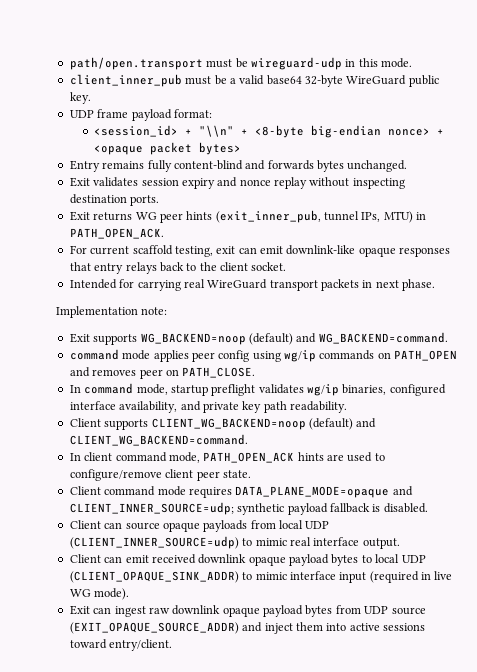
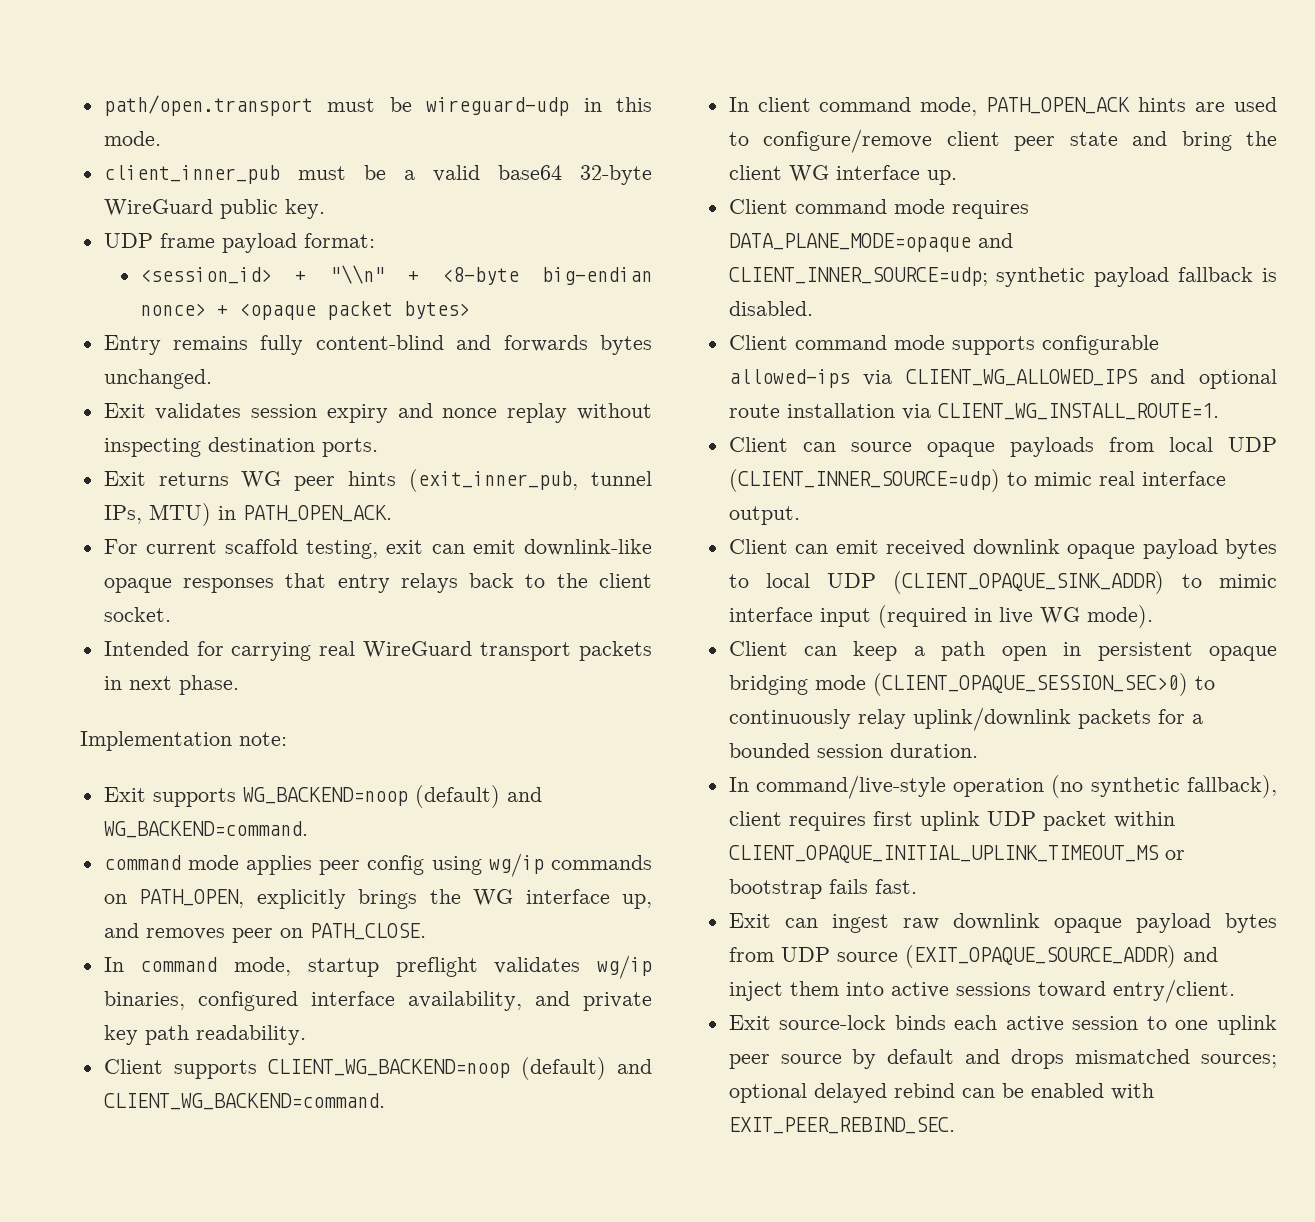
- command mode applies peer config using wg/ip commands on PATH_OPEN and removes peer on PATH_CLOSE.
+ command mode applies peer config using wg/ip commands on PATH_OPEN, explicitly brings the WG interface up, and removes peer on PATH_CLOSE.
- In client command mode, PATH_OPEN_ACK hints are used to configure/remove client peer state.
+ In client command mode, PATH_OPEN_ACK hints are used to configure/remove client peer state and bring the client WG interface up.
+ Client command mode supports configurable allowed-ips via CLIENT_WG_ALLOWED_IPS and optional route installation via CLIENT_WG_INSTALL_ROUTE=1.
+ Client can keep a path open in persistent opaque bridging mode (CLIENT_OPAQUE_SESSION_SEC>0) to continuously relay uplink/downlink packets for a bounded session duration.
+ In command/live-style operation (no synthetic fallback), client requires first uplink UDP packet within CLIENT_OPAQUE_INITIAL_UPLINK_TIMEOUT_MS or bootstrap fails fast.
+ Exit source-lock binds each active session to one uplink peer source by default and drops mismatched sources; optional delayed rebind can be enabled with EXIT_PEER_REBIND_SEC.

